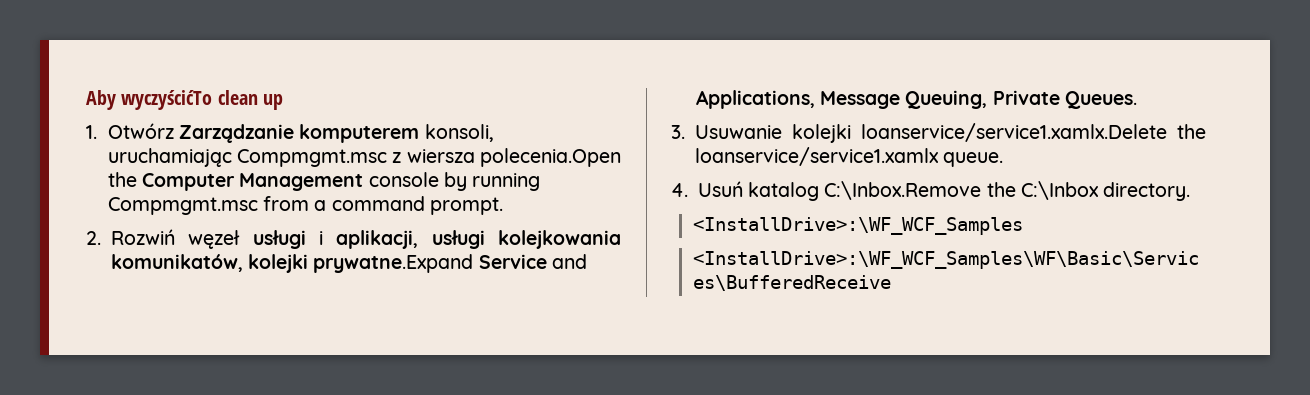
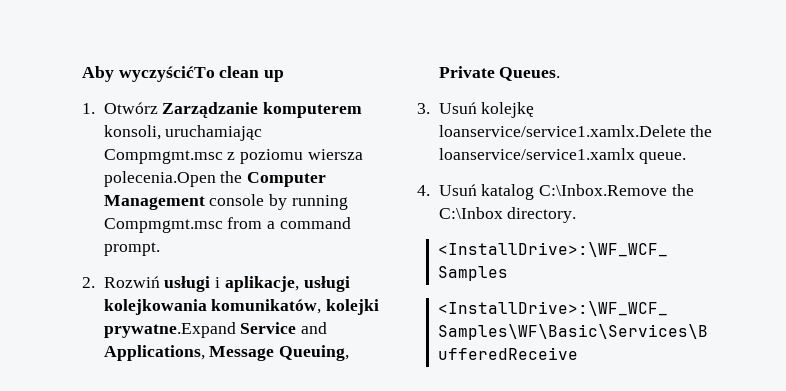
- 1. Otwórz Zarządzanie komputerem konsoli, uruchamiając Compmgmt.msc z wiersza polecenia.Open the Computer Management console by running Compmgmt.msc from a command prompt.
+ 1. Otwórz Zarządzanie komputerem konsoli, uruchamiając Compmgmt.msc z poziomu wiersza polecenia.Open the Computer Management console by running Compmgmt.msc from a command prompt.
- 2. Rozwiń węzeł usługi i aplikacji, usługi kolejkowania komunikatów, kolejki prywatne.Expand Service and Applications, Message Queuing, Private Queues.
+ 2. Rozwiń usługi i aplikacje, usługi kolejkowania komunikatów, kolejki prywatne.Expand Service and Applications, Message Queuing, Private Queues.
- 3. Usuwanie kolejki loanservice/service1.xamlx.Delete the loanservice/service1.xamlx queue.
+ 3. Usuń kolejkę loanservice/service1.xamlx.Delete the loanservice/service1.xamlx queue.

